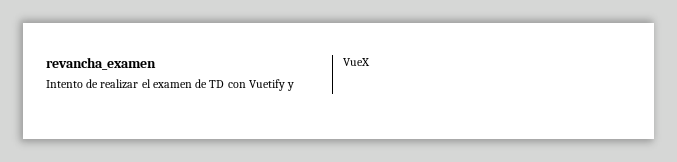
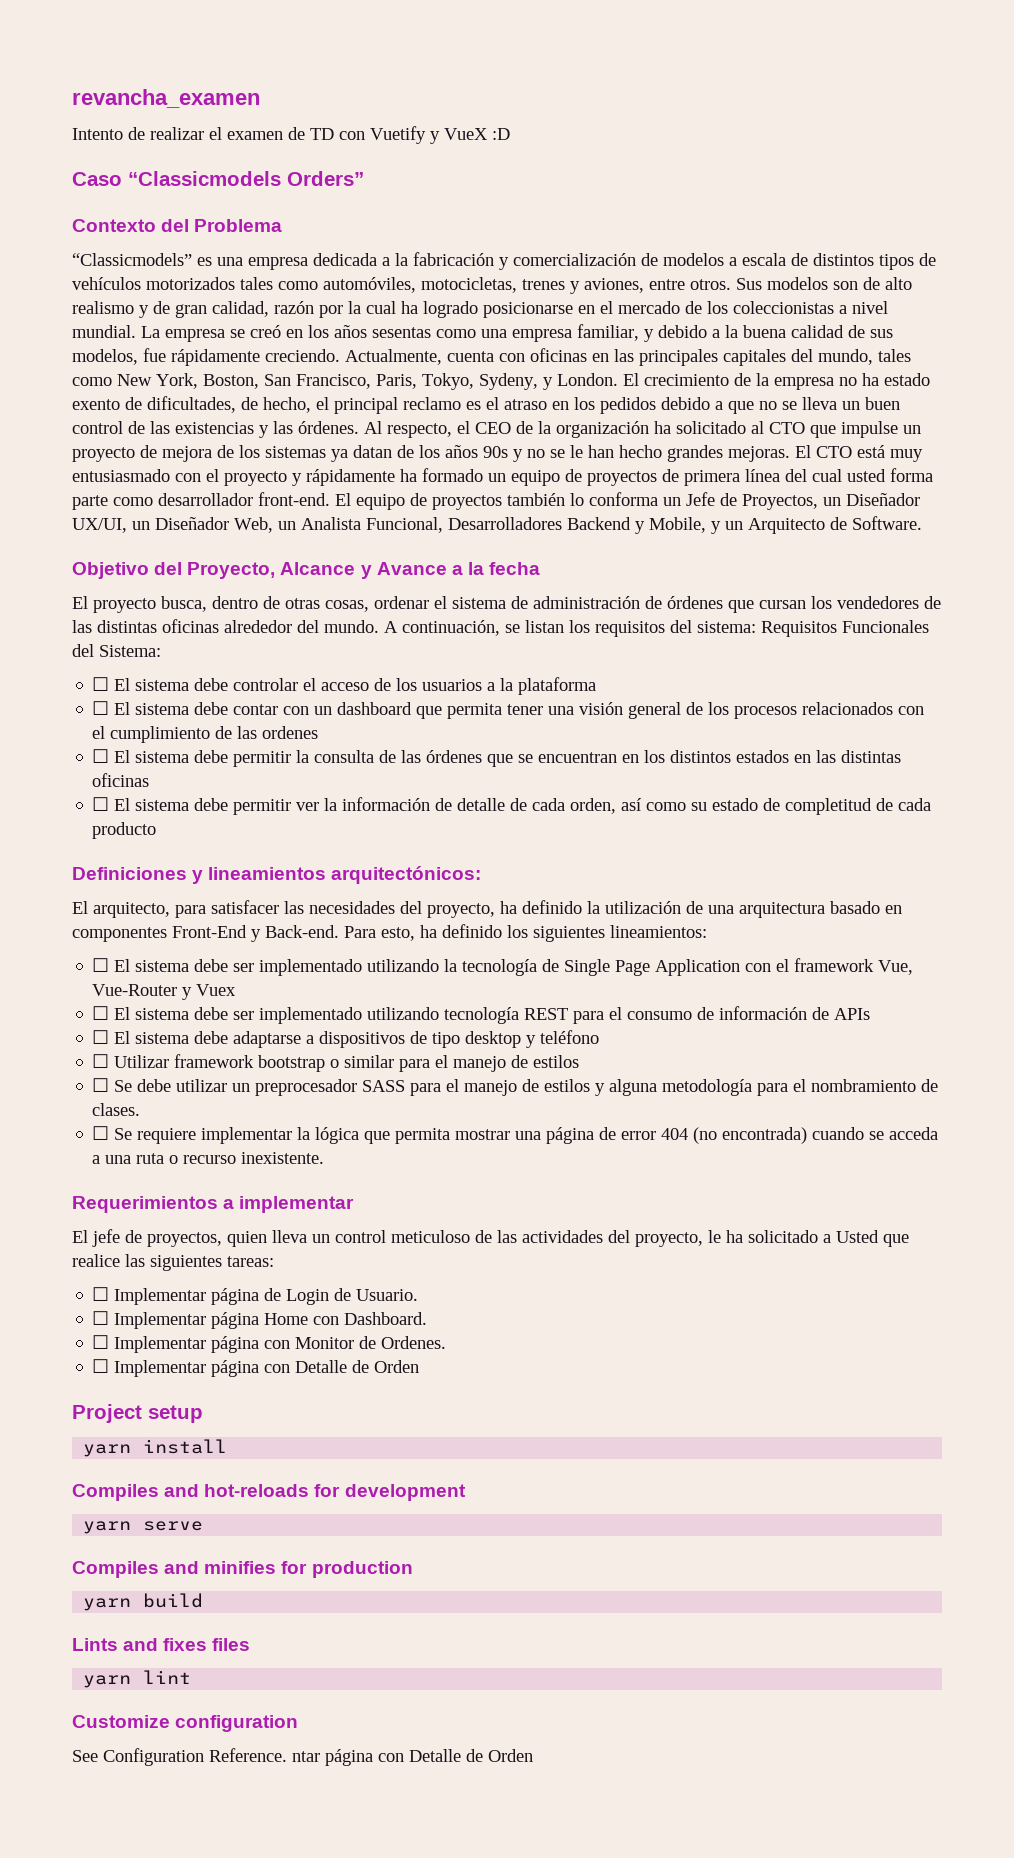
- Intento de realizar el examen de TD con Vuetify y VueX
+ Intento de realizar el examen de TD con Vuetify y VueX :D
+ Caso “Classicmodels Orders”
+ Contexto del Problema
+ “Classicmodels” es una empresa dedicada a la fabricación y comercialización de modelos a escala de distintos tipos de vehículos motorizados tales como automóviles, motocicletas, trenes y aviones, entre otros. Sus modelos son de alto realismo y de gran calidad, razón por la cual ha logrado posicionarse en el mercado de los coleccionistas a nivel mundial. La empresa se creó en los años sesentas como una empresa familiar, y debido a la buena calidad de sus modelos, fue rápidamente creciendo. Actualmente, cuenta con oficinas en las principales capitales del mundo, tales como New York, Boston, San Francisco, Paris, Tokyo, Sydeny, y London. El crecimiento de la empresa no ha estado exento de dificultades, de hecho, el principal reclamo es el atraso en los pedidos debido a que no se lleva un buen control de las existencias y las órdenes. Al respecto, el CEO de la organización ha solicitado al CTO que impulse un proyecto de mejora de los sistemas ya datan de los años 90s y no se le han hecho grandes mejoras. El CTO está muy entusiasmado con el proyecto y rápidamente ha formado un equipo de proyectos de primera línea del cual usted forma parte como desarrollador front-end. El equipo de proyectos también lo conforma un Jefe de Proyectos, un Diseñador UX/UI, un Diseñador Web, un Analista Funcional, Desarrolladores Backend y Mobile, y un Arquitecto de Software.
+ Objetivo del Proyecto, Alcance y Avance a la fecha
+ El proyecto busca, dentro de otras cosas, ordenar el sistema de administración de órdenes que cursan los vendedores de las distintas oficinas alrededor del mundo. A continuación, se listan los requisitos del sistema: Requisitos Funcionales del Sistema:
+ ☐ El sistema debe controlar el acceso de los usuarios a la plataforma
+ ☐ El sistema debe contar con un dashboard que permita tener una visión general de los procesos relacionados con el cumplimiento de las ordenes
+ ☐ El sistema debe permitir la consulta de las órdenes que se encuentran en los distintos estados en las distintas oficinas
+ ☐ El sistema debe permitir ver la información de detalle de cada orden, así como su estado de completitud de cada producto
+ Definiciones y lineamientos arquitectónicos:
+ El arquitecto, para satisfacer las necesidades del proyecto, ha definido la utilización de una arquitectura basado en componentes Front-End y Back-end. Para esto, ha definido los siguientes lineamientos:
+ ☐ El sistema debe ser implementado utilizando la tecnología de Single Page Application con el framework Vue, Vue-Router y Vuex
+ ☐ El sistema debe ser implementado utilizando tecnología REST para el consumo de información de APIs
+ ☐ El sistema debe adaptarse a dispositivos de tipo desktop y teléfono
+ ☐ Utilizar framework bootstrap o similar para el manejo de estilos
+ ☐ Se debe utilizar un preprocesador SASS para el manejo de estilos y alguna metodología para el nombramiento de clases.
+ ☐ Se requiere implementar la lógica que permita mostrar una página de error 404 (no encontrada) cuando se acceda a una ruta o recurso inexistente.
+ Requerimientos a implementar
+ El jefe de proyectos, quien lleva un control meticuloso de las actividades del proyecto, le ha solicitado a Usted que realice las siguientes tareas:
+ ☐ Implementar página de Login de Usuario.
+ ☐ Implementar página Home con Dashboard.
+ ☐ Implementar página con Monitor de Ordenes.
+ ☐ Implementar página con Detalle de Orden
+ Project setup
+ yarn install
+ Compiles and hot-reloads for development
+ yarn serve
+ Compiles and minifies for production
+ yarn build
+ Lints and fixes files
+ yarn lint
+ Customize configuration
+ See Configuration Reference. ntar página con Detalle de Orden

